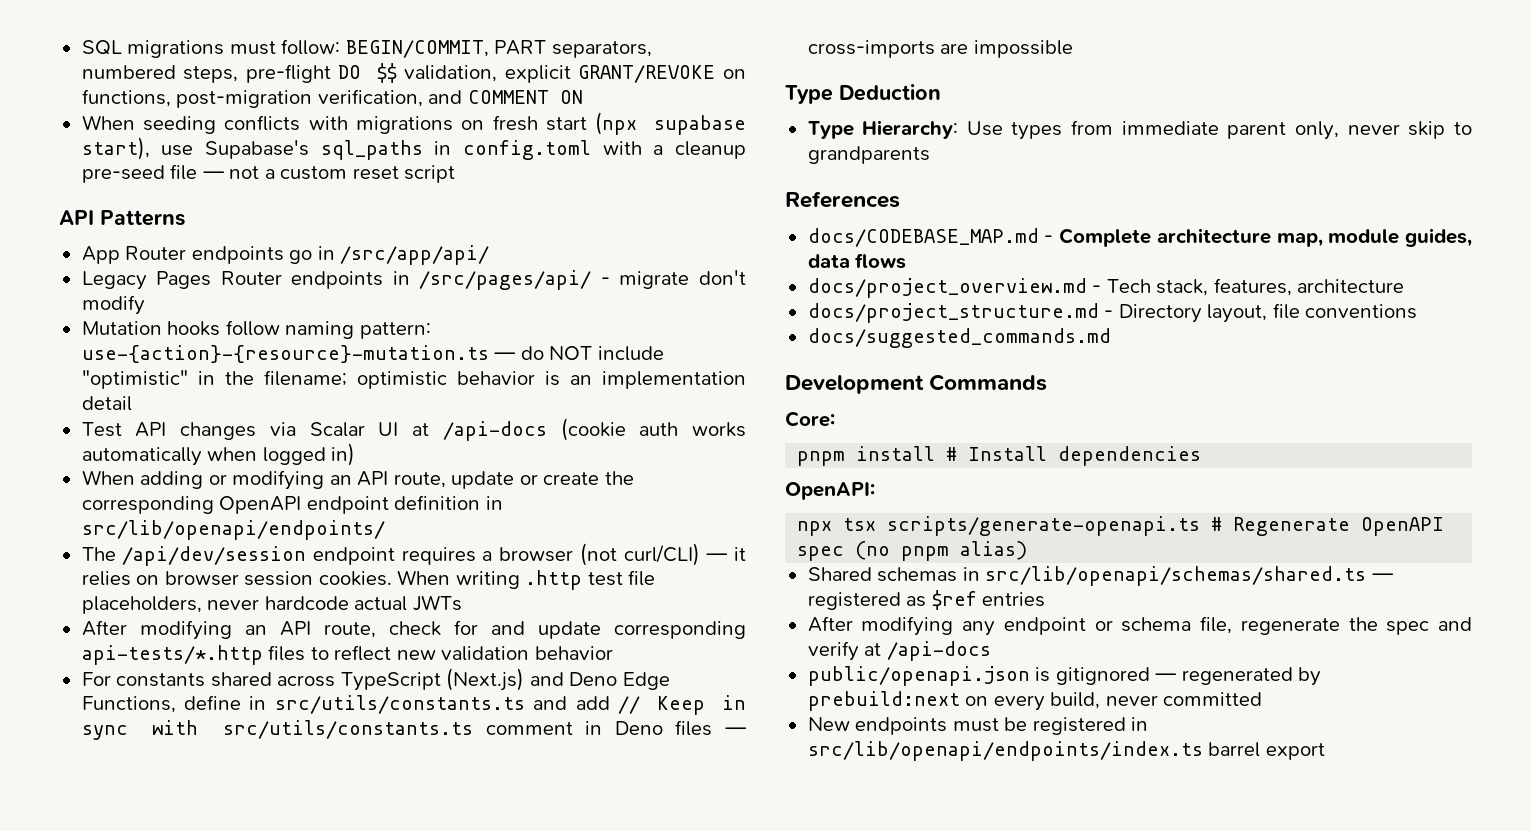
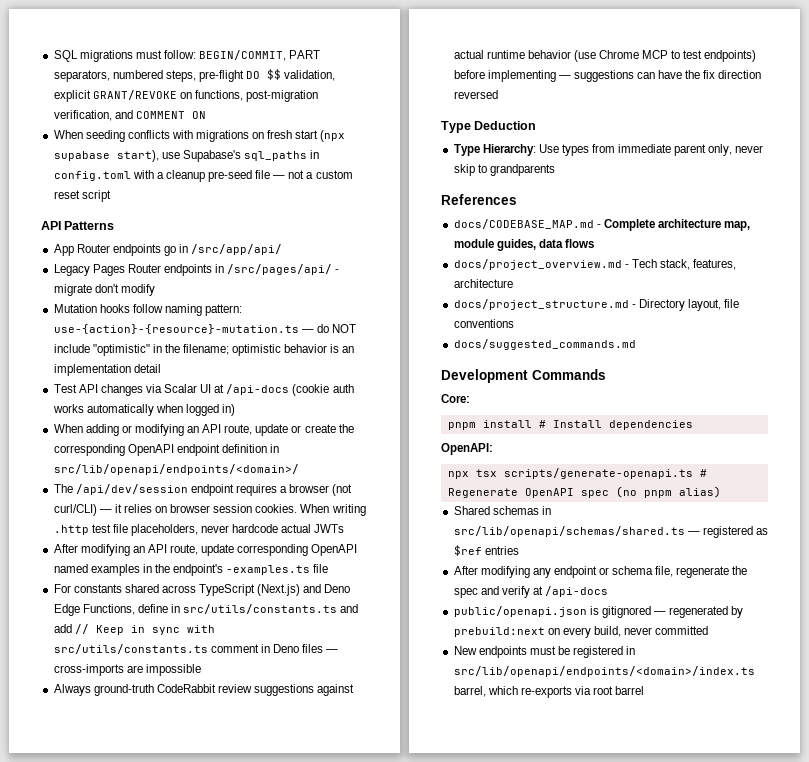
- When adding or modifying an API route, update or create the corresponding OpenAPI endpoint definition in src/lib/openapi/endpoints/
+ When adding or modifying an API route, update or create the corresponding OpenAPI endpoint definition in src/lib/openapi/endpoints/<domain>/
- After modifying an API route, check for and update corresponding api-tests/*.http files to reflect new validation behavior
+ After modifying an API route, update corresponding OpenAPI named examples in the endpoint's -examples.ts file
+ Always ground-truth CodeRabbit review suggestions against actual runtime behavior (use Chrome MCP to test endpoints) before implementing — suggestions can have the fix direction reversed
- New endpoints must be registered in src/lib/openapi/endpoints/index.ts barrel export
+ New endpoints must be registered in src/lib/openapi/endpoints/<domain>/index.ts barrel, which re-exports via root barrel

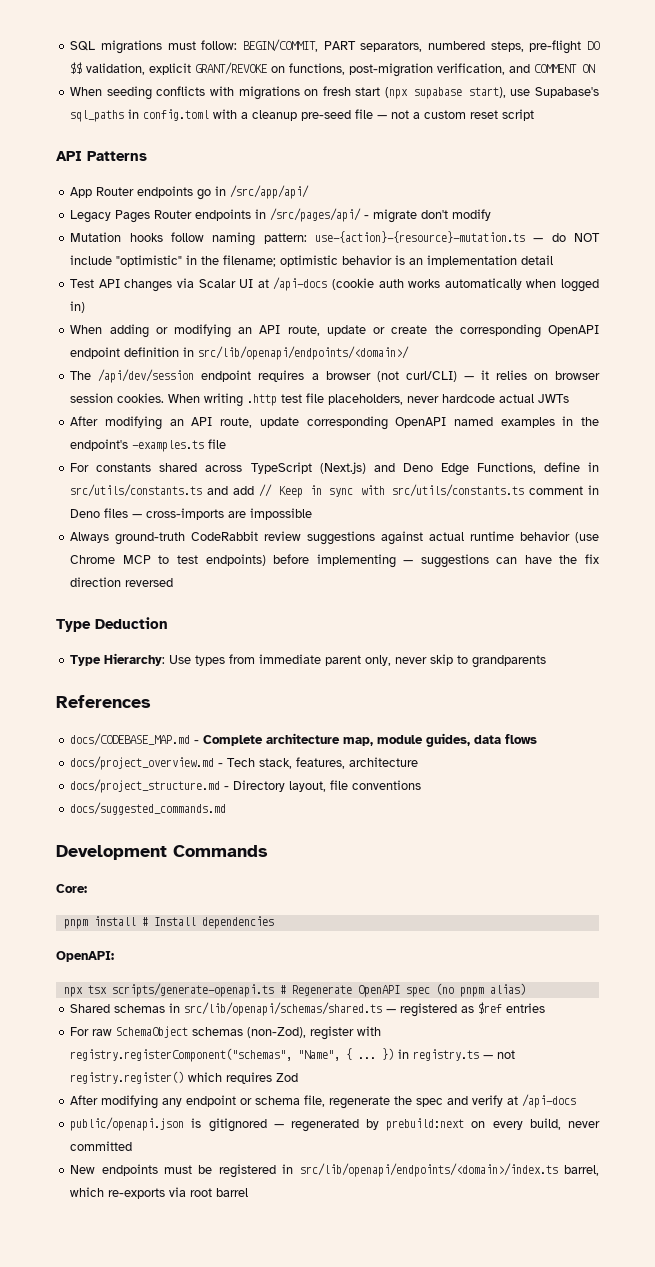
+ For raw SchemaObject schemas (non-Zod), register with registry.registerComponent("schemas", "Name", { ... }) in registry.ts — not registry.register() which requires Zod

